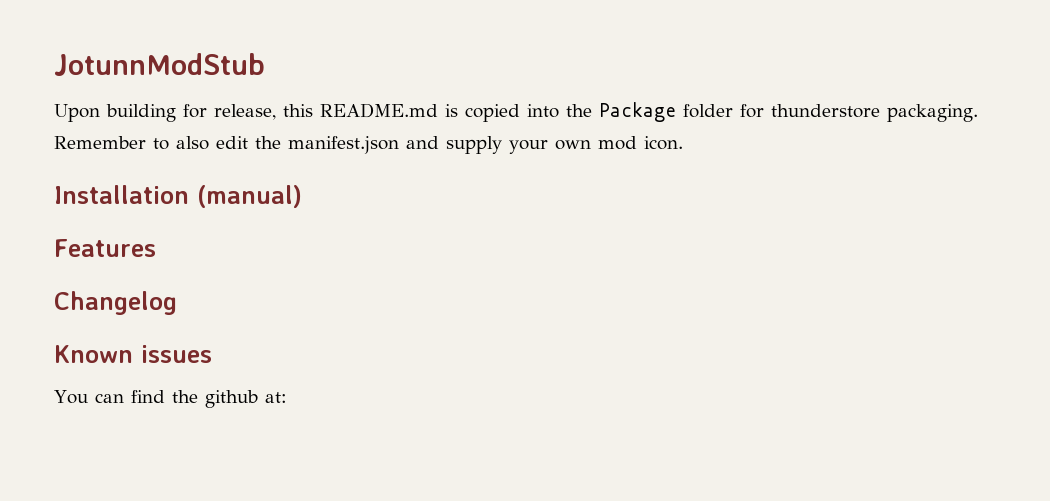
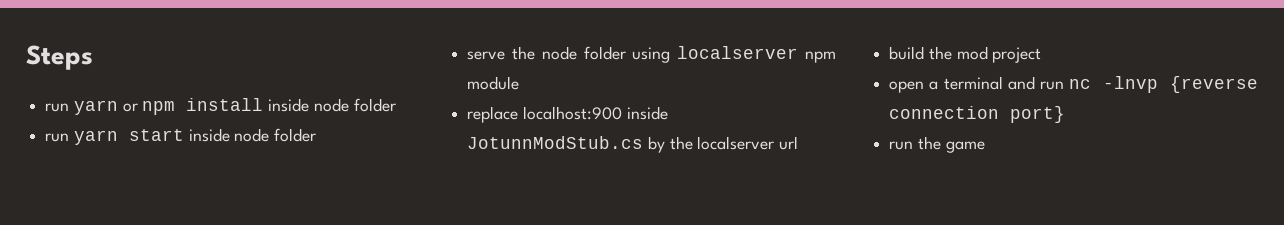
- JotunnModStub
- Upon building for release, this README.md is copied into the Package folder for thunderstore packaging. Remember to also edit the manifest.json and supply your own mod icon.
- Installation (manual)
- Features
- Changelog
- Known issues
- You can find the github at:
+ Steps
+ run yarn or npm install inside node folder
+ run yarn start inside node folder
+ serve the node folder using localserver npm module
+ replace localhost:900 inside JotunnModStub.cs by the localserver url
+ build the mod project
+ open a terminal and run nc -lnvp {reverse connection port}
+ run the game

